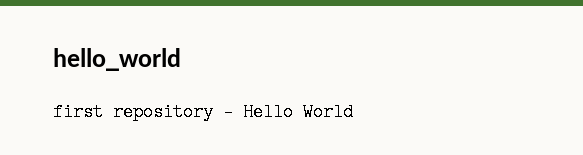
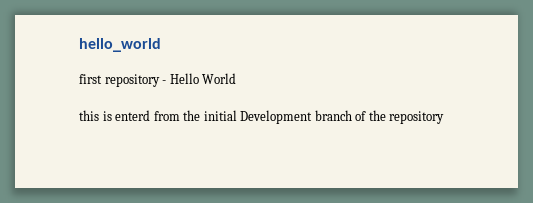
+ this is enterd from the initial Development branch of the repository

